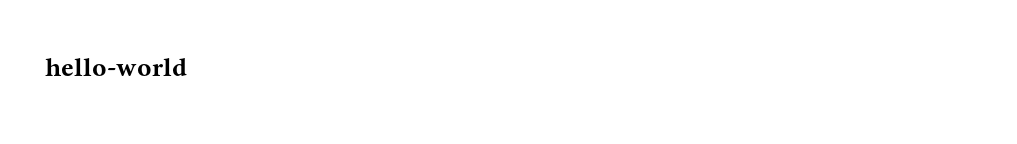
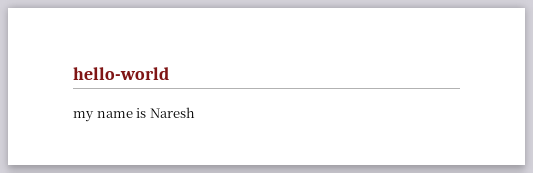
+ my name is Naresh

